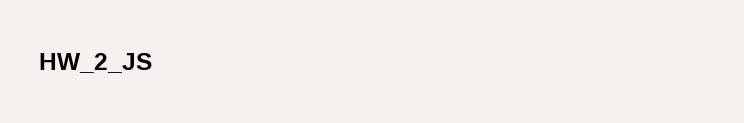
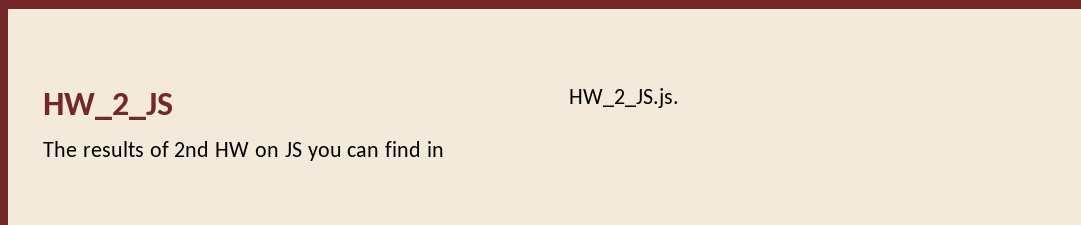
+ The results of 2nd HW on JS you can find in HW_2_JS.js.

